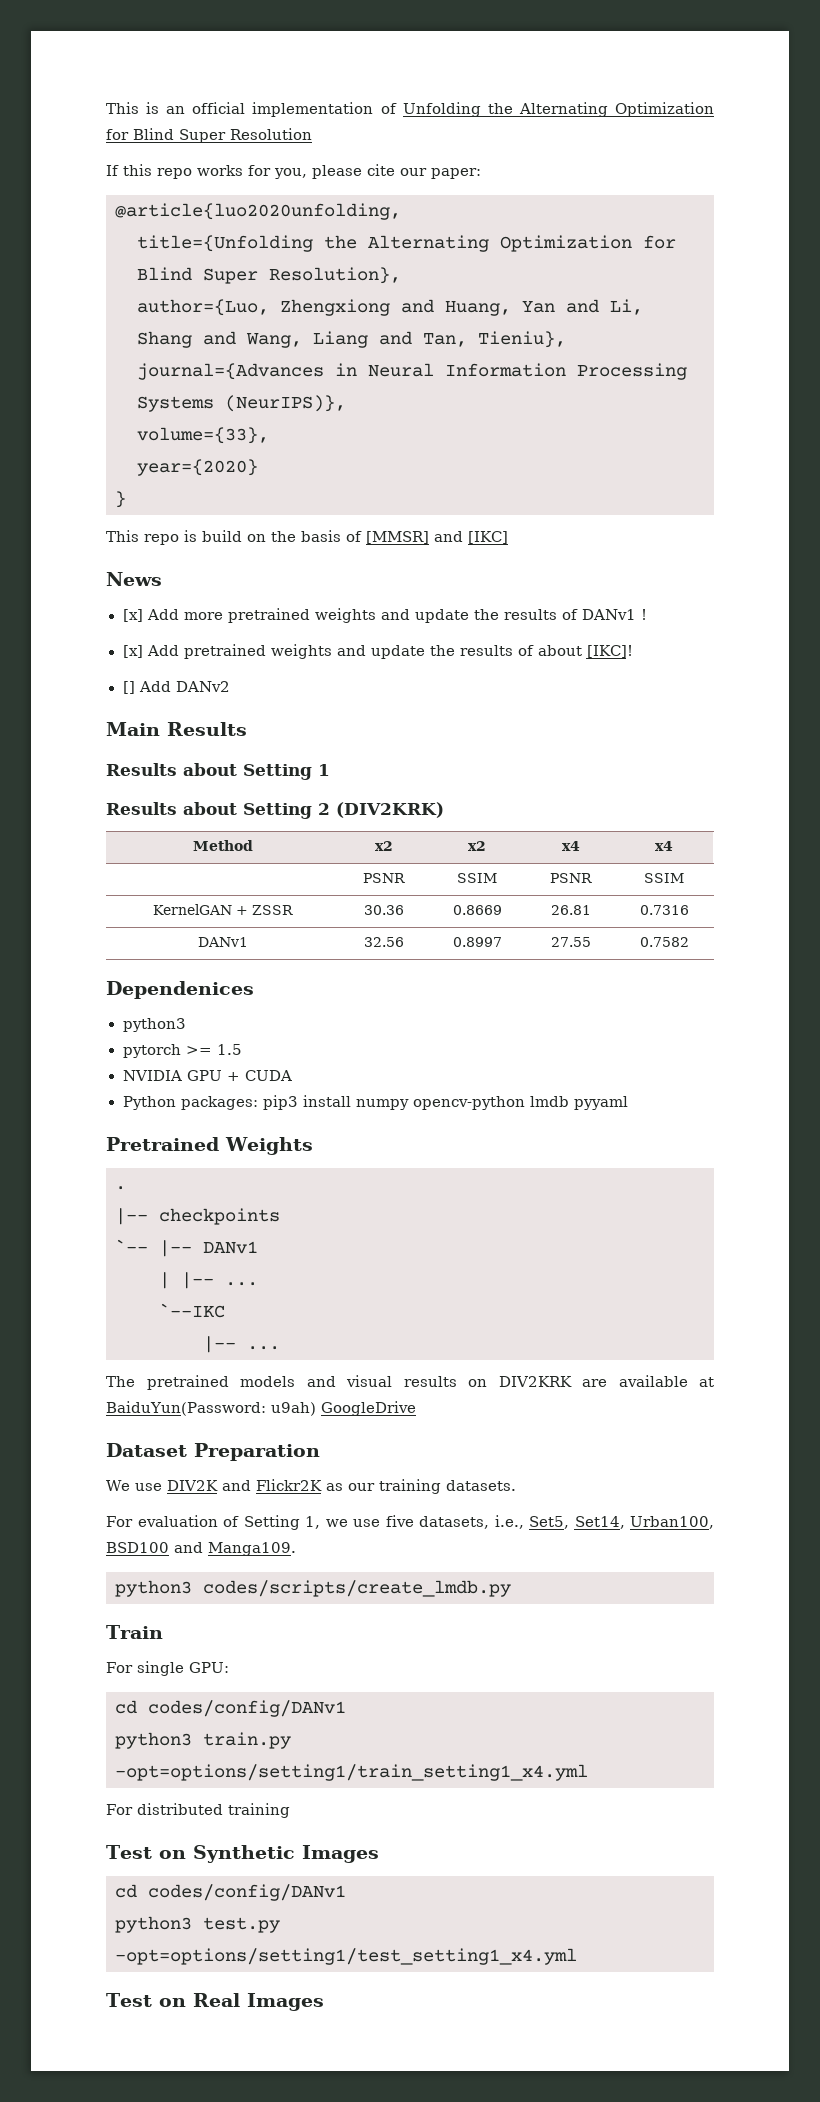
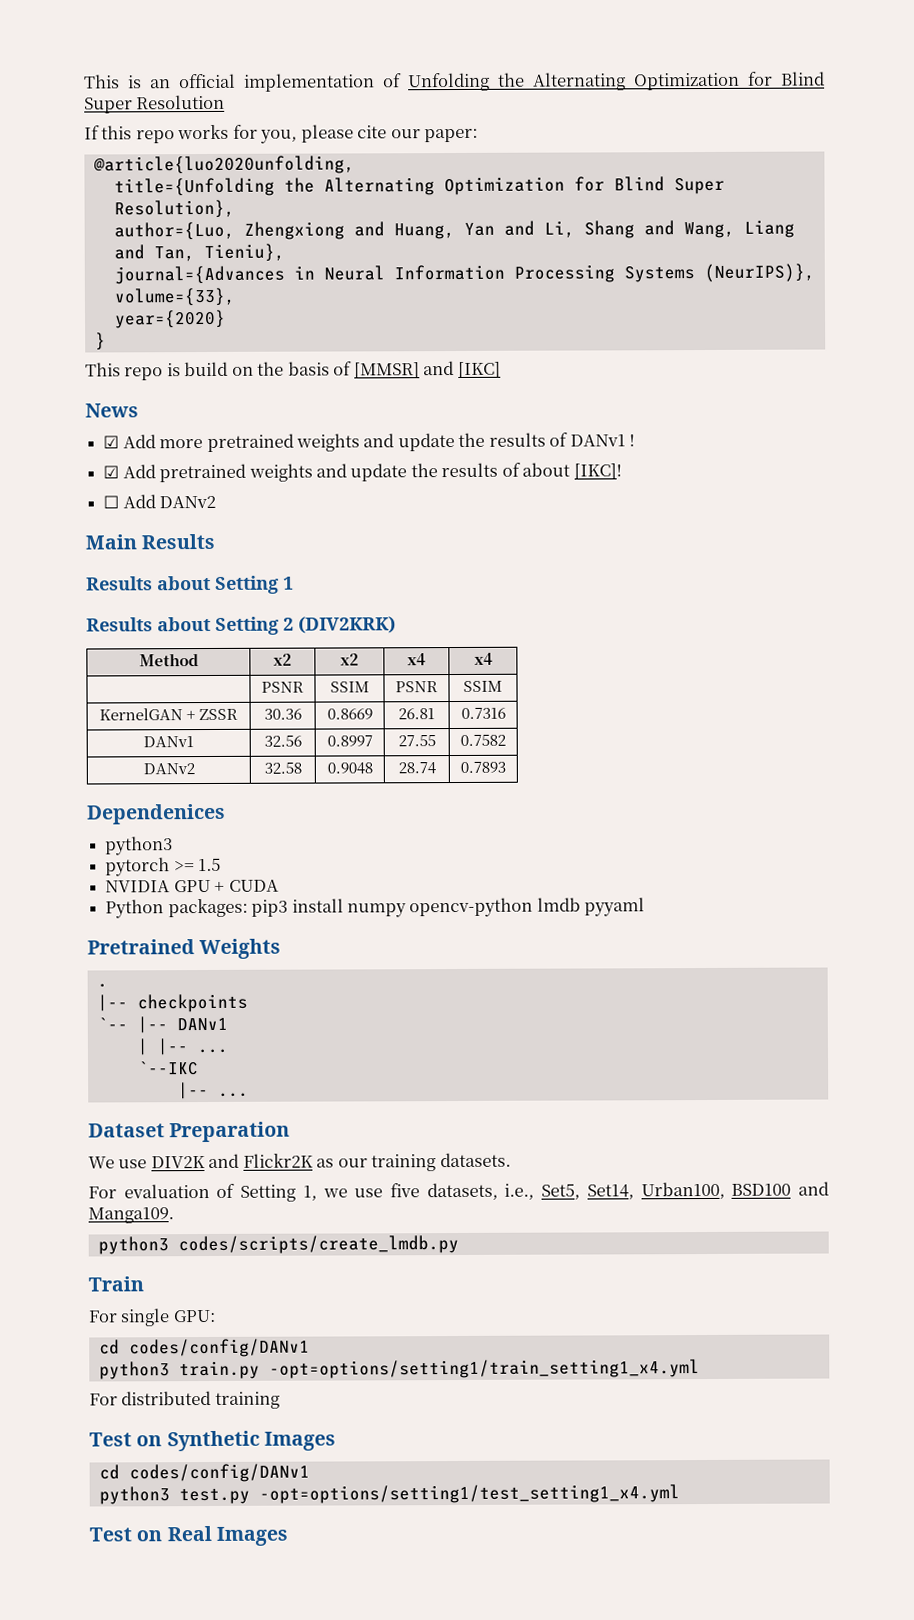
- [x] Add more pretrained weights and update the results of DANv1 !
+ ☑ Add more pretrained weights and update the results of DANv1 !
- [x] Add pretrained weights and update the results of about [IKC]!
+ ☑ Add pretrained weights and update the results of about [IKC]!
- [] Add DANv2
+ ☐ Add DANv2
+ DANv2 | 32.58 | 0.9048 | 28.74 | 0.7893
- The pretrained models and visual results on DIV2KRK are available at BaiduYun(Password: u9ah) GoogleDrive

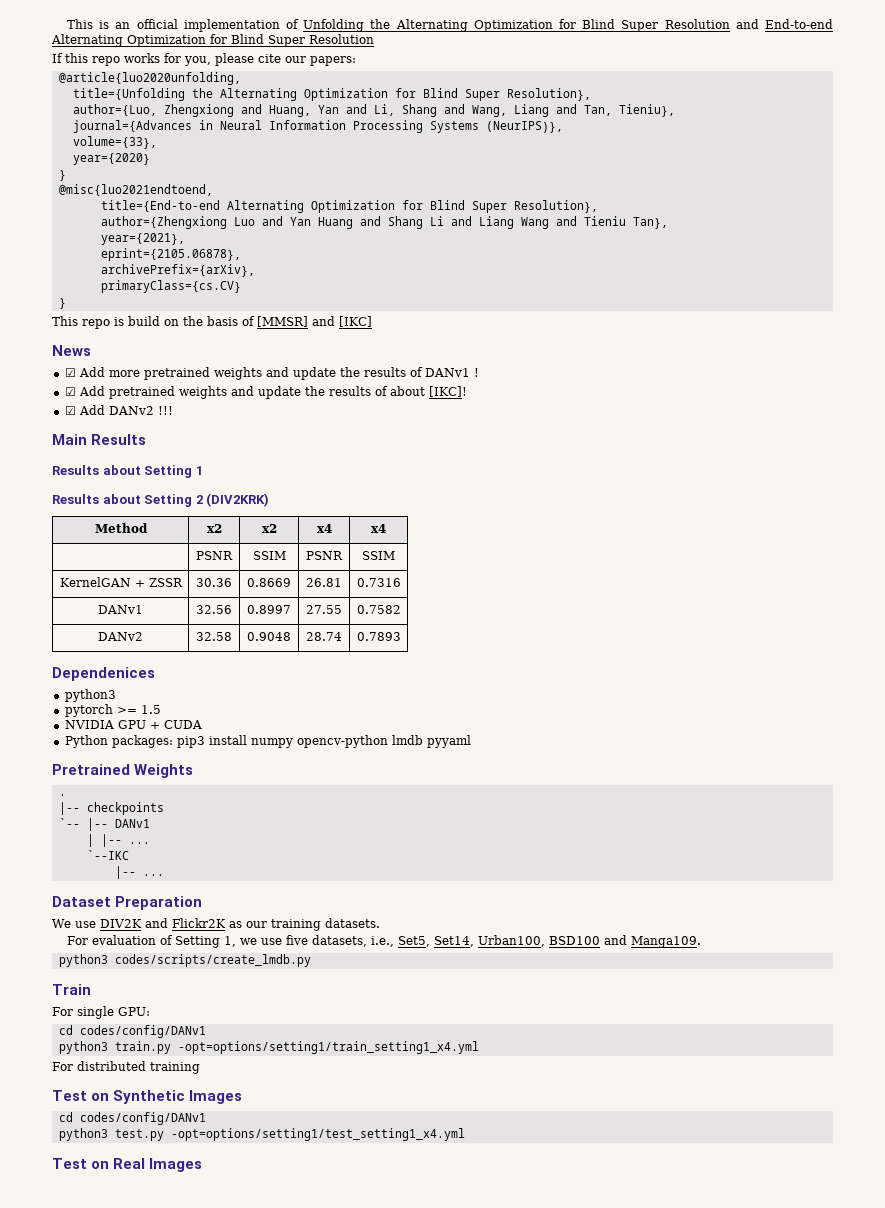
- This is an official implementation of Unfolding the Alternating Optimization for Blind Super Resolution
+ This is an official implementation of Unfolding the Alternating Optimization for Blind Super Resolution and End-to-end Alternating Optimization for Blind Super Resolution
- If this repo works for you, please cite our paper:
+ If this repo works for you, please cite our papers:
+ @misc{luo2021endtoend,
+ title={End-to-end Alternating Optimization for Blind Super Resolution},
+ author={Zhengxiong Luo and Yan Huang and Shang Li and Liang Wang and Tieniu Tan},
+ year={2021},
+ eprint={2105.06878},
+ archivePrefix={arXiv},
+ primaryClass={cs.CV}
+ }
- ☐ Add DANv2
+ ☑ Add DANv2 !!!

